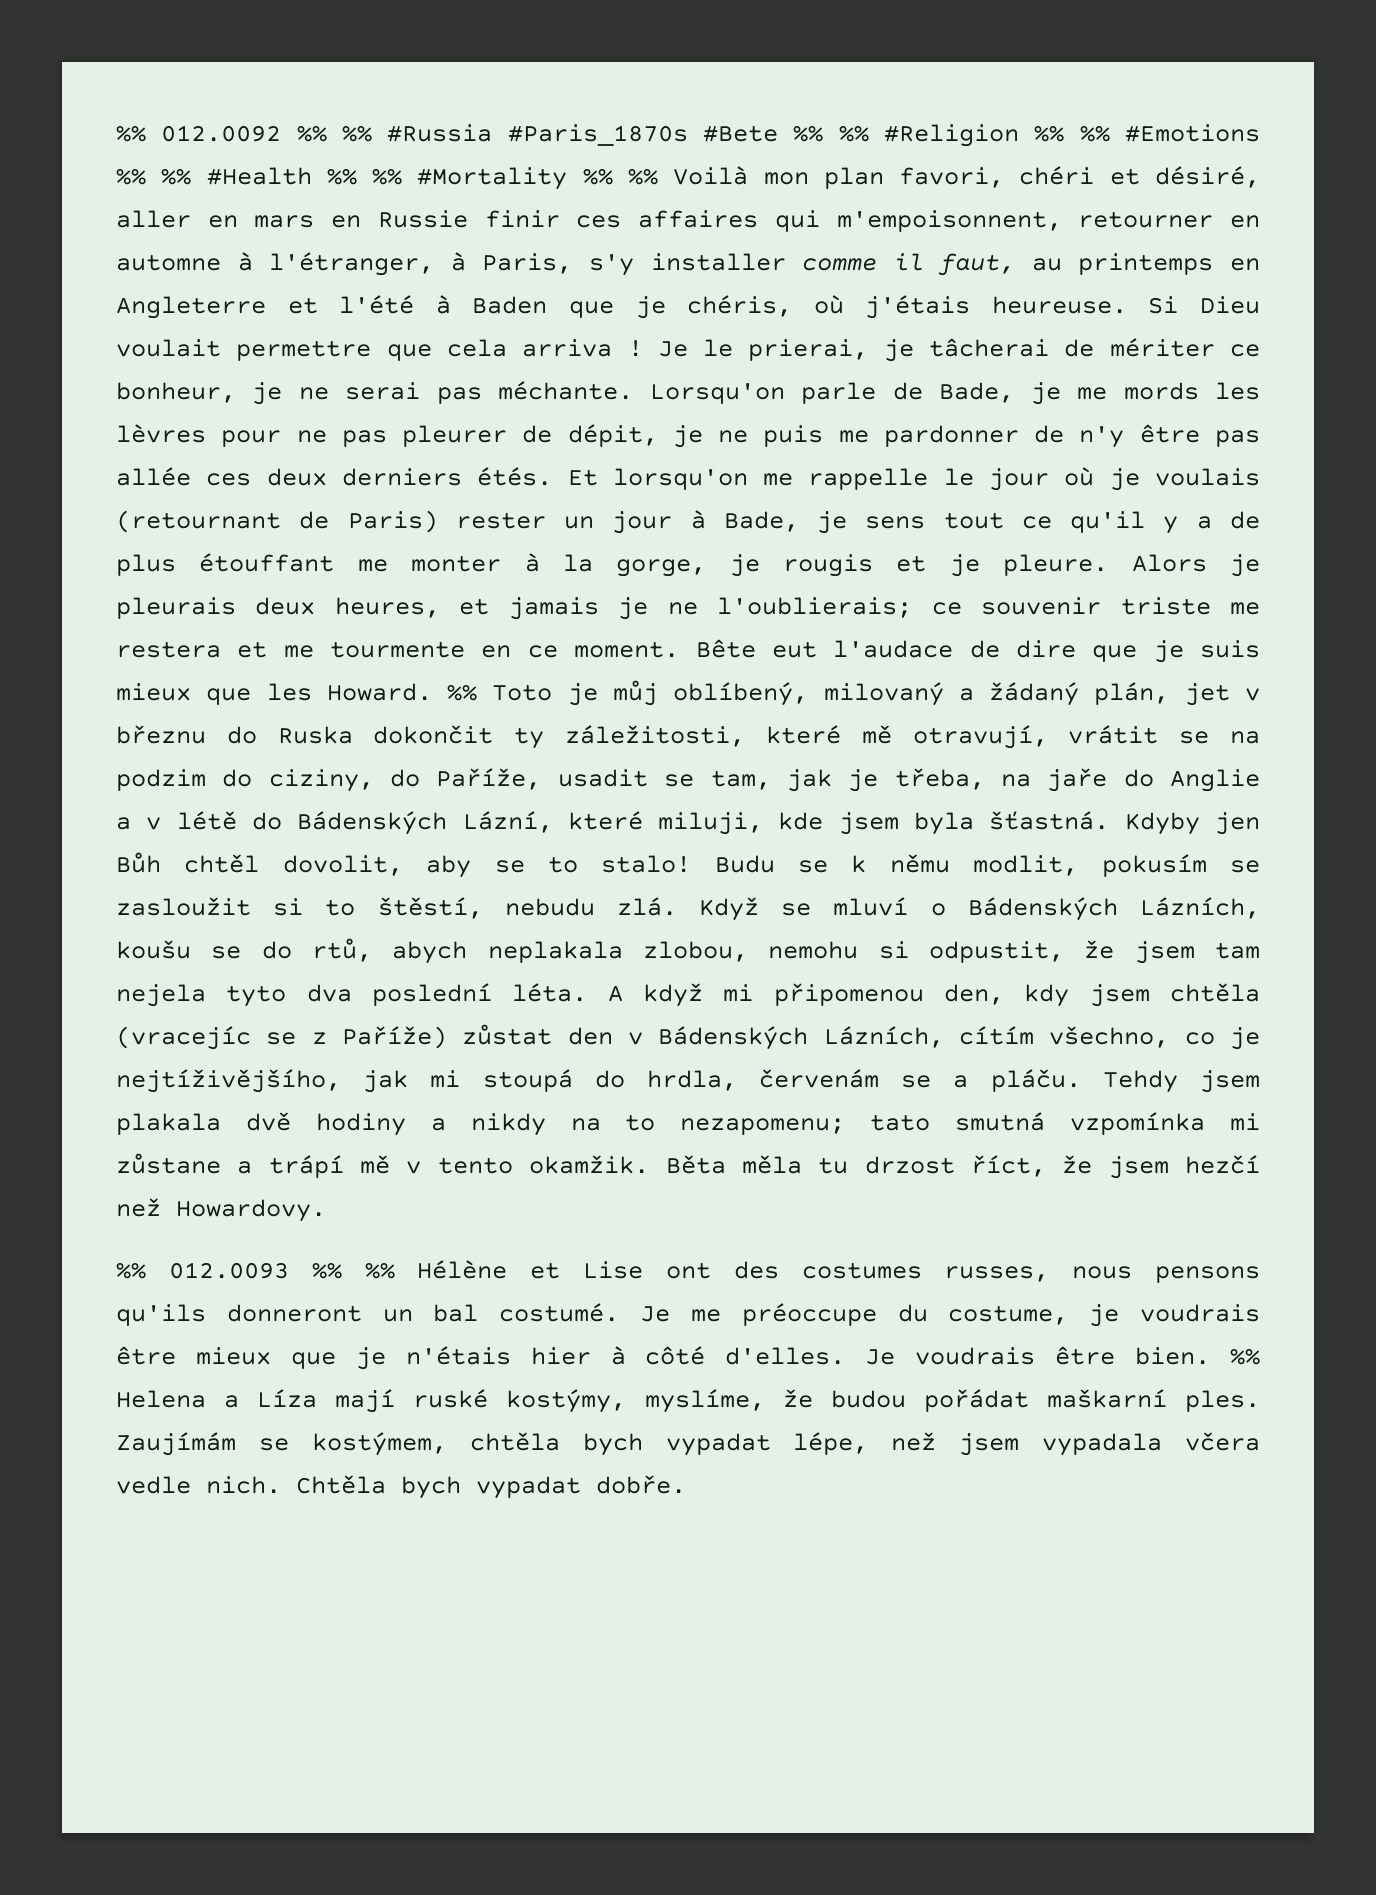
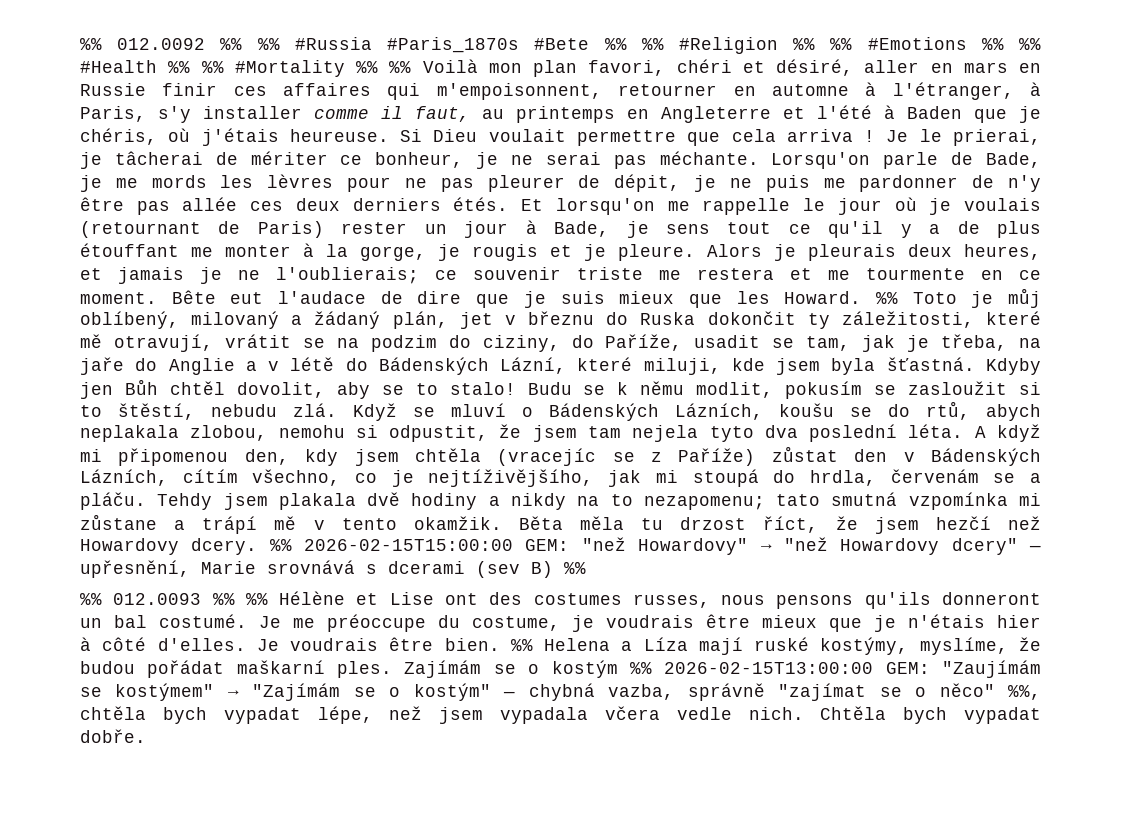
- Běta měla tu drzost říct, že jsem hezčí než Howardovy.
+ Běta měla tu drzost říct, že jsem hezčí než Howardovy dcery. %% 2026-02-15T15:00:00 GEM: "než Howardovy" → "než Howardovy dcery" — upřesnění, Marie srovnává s dcerami (sev B) %%
- Zaujímám se kostýmem, chtěla bych vypadat lépe, než jsem vypadala včera vedle nich.
+ Zajímám se o kostým %% 2026-02-15T13:00:00 GEM: "Zaujímám se kostýmem" → "Zajímám se o kostým" — chybná vazba, správně "zajímat se o něco" %%, chtěla bych vypadat lépe, než jsem vypadala včera vedle nich.

